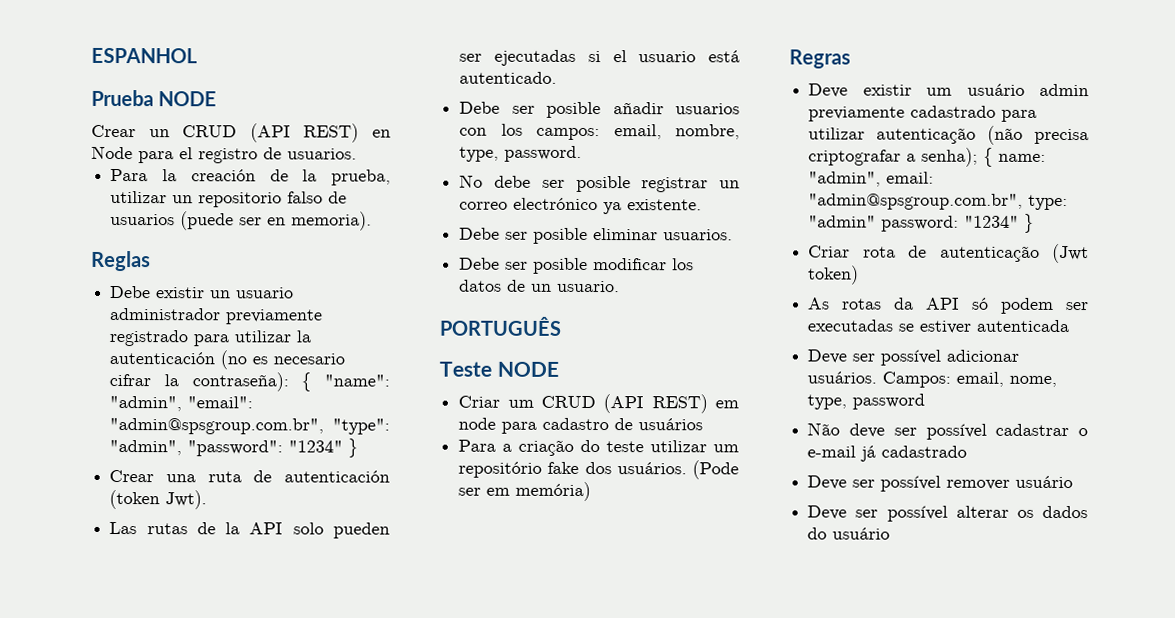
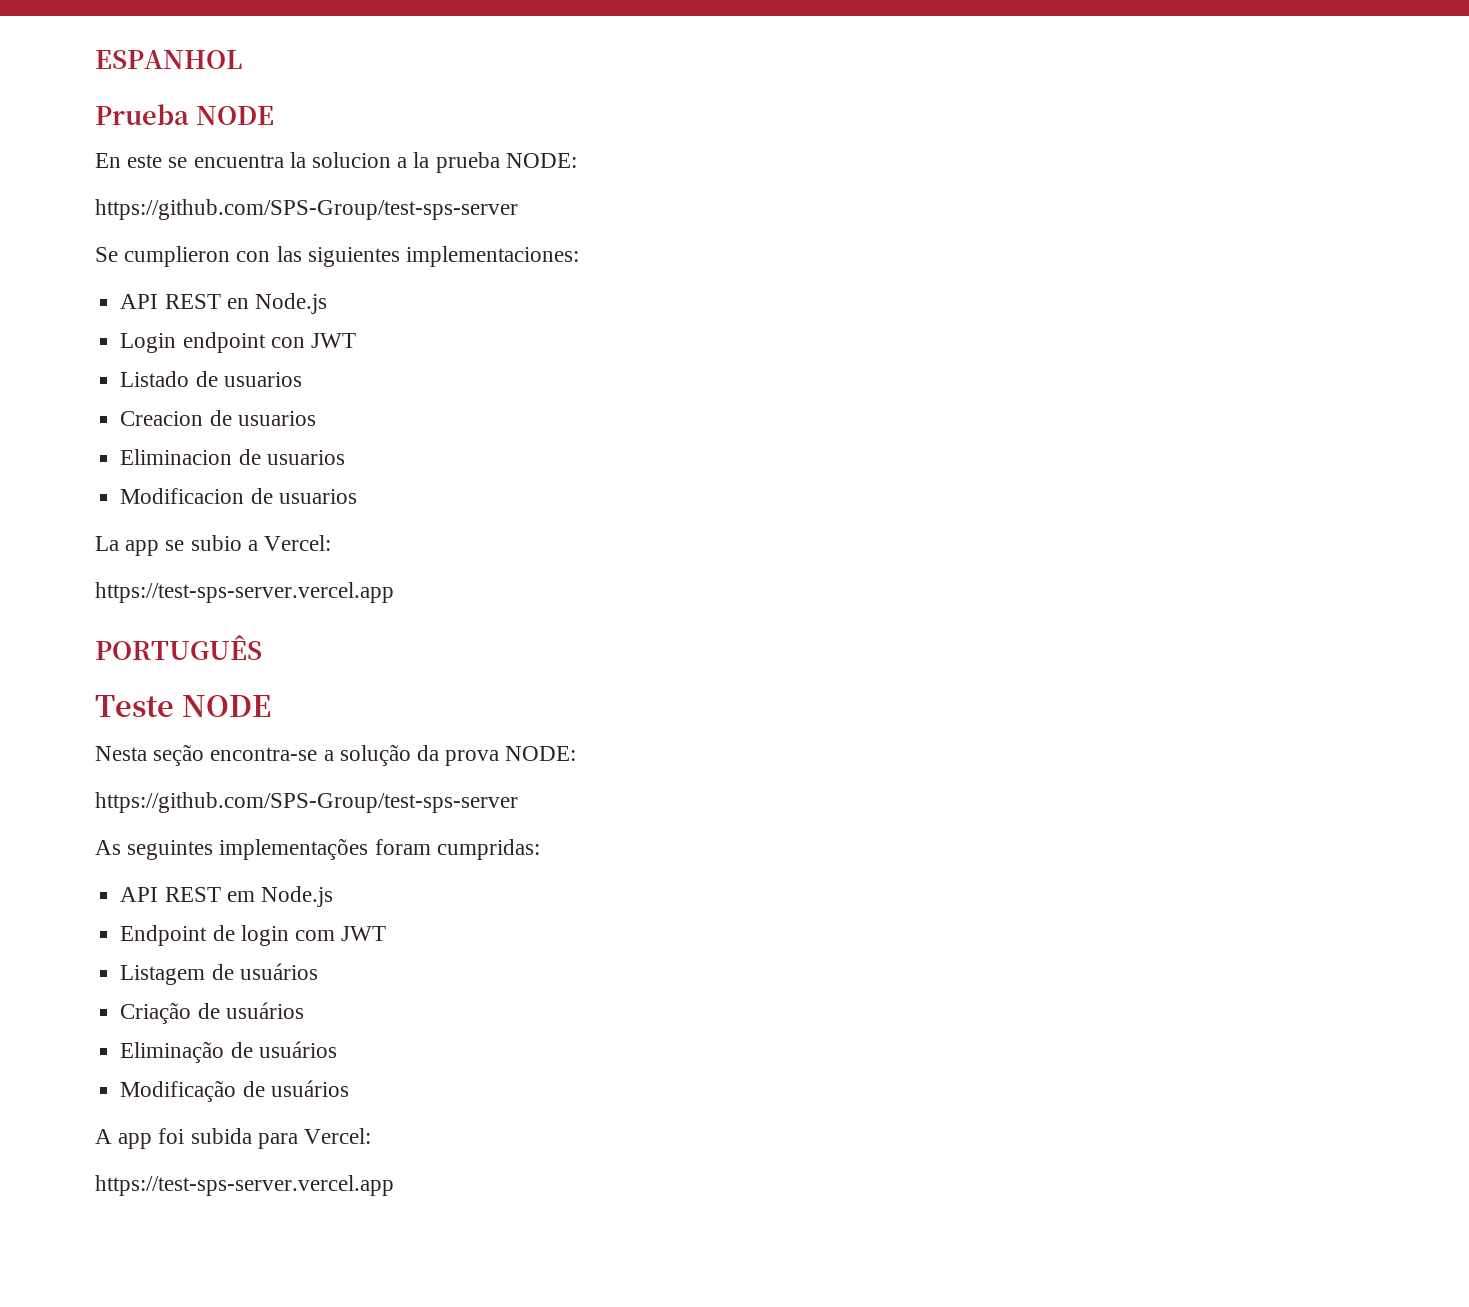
- Crear un CRUD (API REST) en Node para el registro de usuarios.
- Para la creación de la prueba, utilizar un repositorio falso de usuarios (puede ser en memoria).
- Reglas
- Debe existir un usuario administrador previamente registrado para utilizar la autenticación (no es necesario cifrar la contraseña): { "name": "admin", "email": "admin@spsgroup.com.br", "type": "admin", "password": "1234" }
- Crear una ruta de autenticación (token Jwt).
- Las rutas de la API solo pueden ser ejecutadas si el usuario está autenticado.
- Debe ser posible añadir usuarios con los campos: email, nombre, type, password.
- No debe ser posible registrar un correo electrónico ya existente.
- Debe ser posible eliminar usuarios.
- Debe ser posible modificar los datos de un usuario.
+ En este se encuentra la solucion a la prueba NODE:
+ https://github.com/SPS-Group/test-sps-server
+ Se cumplieron con las siguientes implementaciones:
+ API REST en Node.js
+ Login endpoint con JWT
+ Listado de usuarios
+ Creacion de usuarios
+ Eliminacion de usuarios
+ Modificacion de usuarios
+ La app se subio a Vercel:
+ https://test-sps-server.vercel.app
  PORTUGUÊS
  Teste NODE
- Criar um CRUD (API REST) em node para cadastro de usuários
- Para a criação do teste utilizar um repositório fake dos usuários. (Pode ser em memória)
- Regras
- Deve existir um usuário admin previamente cadastrado para utilizar autenticação (não precisa criptografar a senha); { name: "admin", email: "admin@spsgroup.com.br", type: "admin" password: "1234" }
- Criar rota de autenticação (Jwt token)
- As rotas da API só podem ser executadas se estiver autenticada
- Deve ser possível adicionar usuários. Campos: email, nome, type, password
- Não deve ser possível cadastrar o e-mail já cadastrado
- Deve ser possível remover usuário
- Deve ser possível alterar os dados do usuário
+ Nesta seção encontra-se a solução da prova NODE:
+ https://github.com/SPS-Group/test-sps-server
+ As seguintes implementações foram cumpridas:
+ API REST em Node.js
+ Endpoint de login com JWT
+ Listagem de usuários
+ Criação de usuários
+ Eliminação de usuários
+ Modificação de usuários
+ A app foi subida para Vercel:
+ https://test-sps-server.vercel.app

